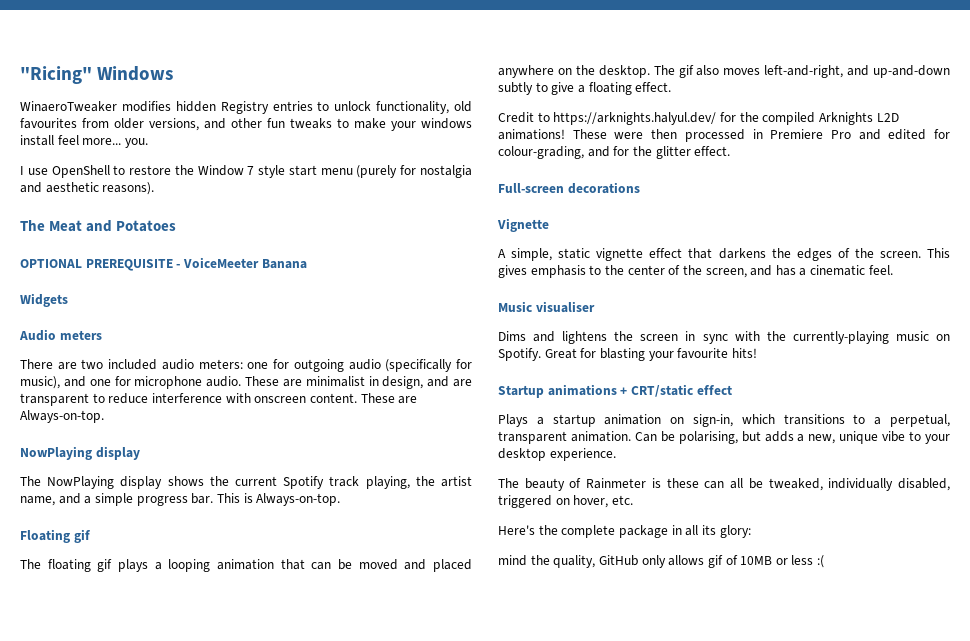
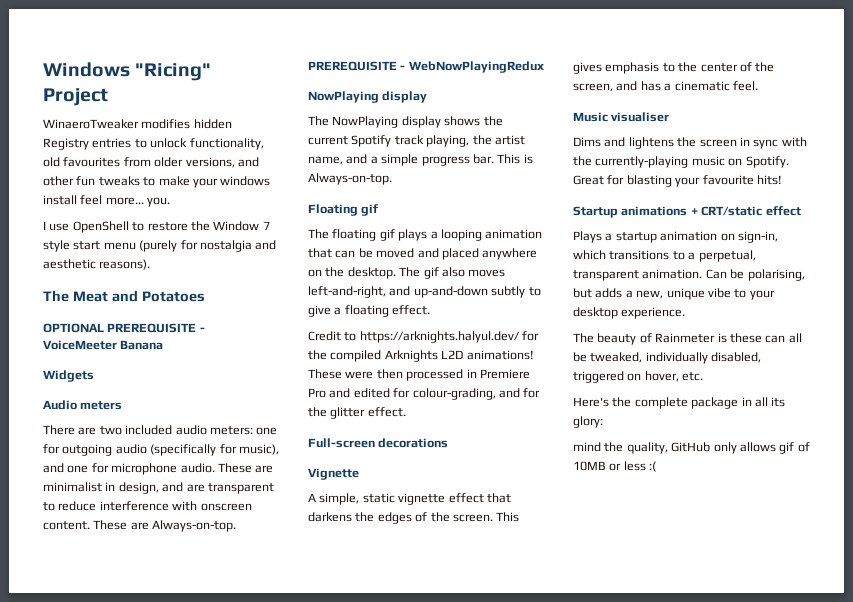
- "Ricing" Windows
+ Windows "Ricing" Project
+ PREREQUISITE - WebNowPlayingRedux

